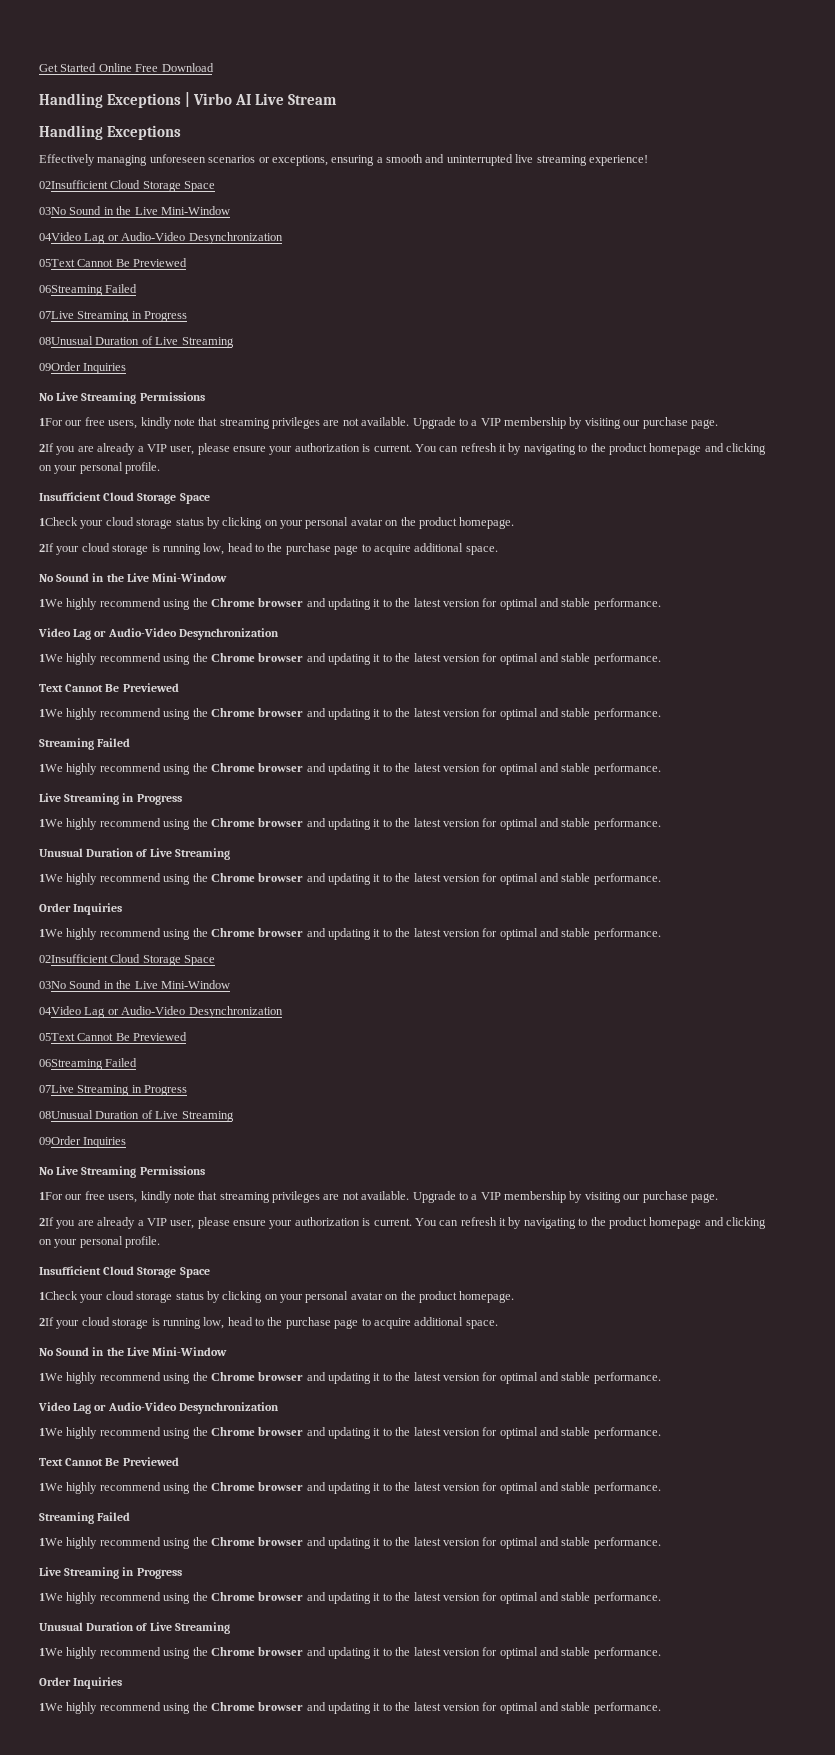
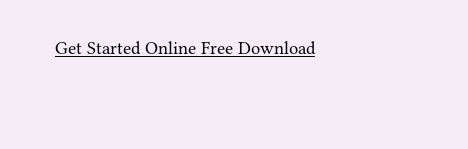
- Handling Exceptions | Virbo AI Live Stream
- Handling Exceptions
- Effectively managing unforeseen scenarios or exceptions, ensuring a smooth and uninterrupted live streaming experience!
- 02Insufficient Cloud Storage Space
- 03No Sound in the Live Mini-Window
- 04Video Lag or Audio-Video Desynchronization
- 05Text Cannot Be Previewed
- 06Streaming Failed
- 07Live Streaming in Progress
- 08Unusual Duration of Live Streaming
- 09Order Inquiries
- No Live Streaming Permissions
- 1For our free users, kindly note that streaming privileges are not available. Upgrade to a VIP membership by visiting our purchase page.
- 2If you are already a VIP user, please ensure your authorization is current. You can refresh it by navigating to the product homepage and clicking on your personal profile.
- Insufficient Cloud Storage Space
- 1Check your cloud storage status by clicking on your personal avatar on the product homepage.
- 2If your cloud storage is running low, head to the purchase page to acquire additional space.
- No Sound in the Live Mini-Window
- 1We highly recommend using the Chrome browser and updating it to the latest version for optimal and stable performance.
- Video Lag or Audio-Video Desynchronization
- 1We highly recommend using the Chrome browser and updating it to the latest version for optimal and stable performance.
- Text Cannot Be Previewed
- 1We highly recommend using the Chrome browser and updating it to the latest version for optimal and stable performance.
- Streaming Failed
- 1We highly recommend using the Chrome browser and updating it to the latest version for optimal and stable performance.
- Live Streaming in Progress
- 1We highly recommend using the Chrome browser and updating it to the latest version for optimal and stable performance.
- Unusual Duration of Live Streaming
- 1We highly recommend using the Chrome browser and updating it to the latest version for optimal and stable performance.
- Order Inquiries
- 1We highly recommend using the Chrome browser and updating it to the latest version for optimal and stable performance.
- 02Insufficient Cloud Storage Space
- 03No Sound in the Live Mini-Window
- 04Video Lag or Audio-Video Desynchronization
- 05Text Cannot Be Previewed
- 06Streaming Failed
- 07Live Streaming in Progress
- 08Unusual Duration of Live Streaming
- 09Order Inquiries
- No Live Streaming Permissions
- 1For our free users, kindly note that streaming privileges are not available. Upgrade to a VIP membership by visiting our purchase page.
- 2If you are already a VIP user, please ensure your authorization is current. You can refresh it by navigating to the product homepage and clicking on your personal profile.
- Insufficient Cloud Storage Space
- 1Check your cloud storage status by clicking on your personal avatar on the product homepage.
- 2If your cloud storage is running low, head to the purchase page to acquire additional space.
- No Sound in the Live Mini-Window
- 1We highly recommend using the Chrome browser and updating it to the latest version for optimal and stable performance.
- Video Lag or Audio-Video Desynchronization
- 1We highly recommend using the Chrome browser and updating it to the latest version for optimal and stable performance.
- Text Cannot Be Previewed
- 1We highly recommend using the Chrome browser and updating it to the latest version for optimal and stable performance.
- Streaming Failed
- 1We highly recommend using the Chrome browser and updating it to the latest version for optimal and stable performance.
- Live Streaming in Progress
- 1We highly recommend using the Chrome browser and updating it to the latest version for optimal and stable performance.
- Unusual Duration of Live Streaming
- 1We highly recommend using the Chrome browser and updating it to the latest version for optimal and stable performance.
- Order Inquiries
- 1We highly recommend using the Chrome browser and updating it to the latest version for optimal and stable performance.

